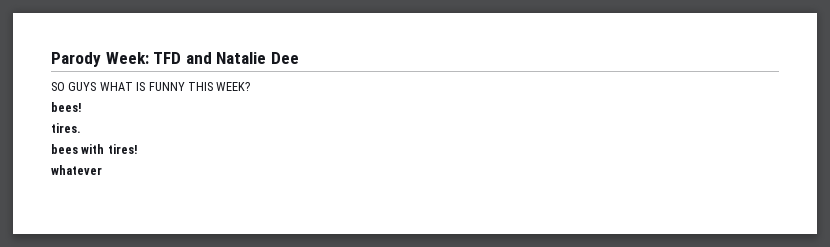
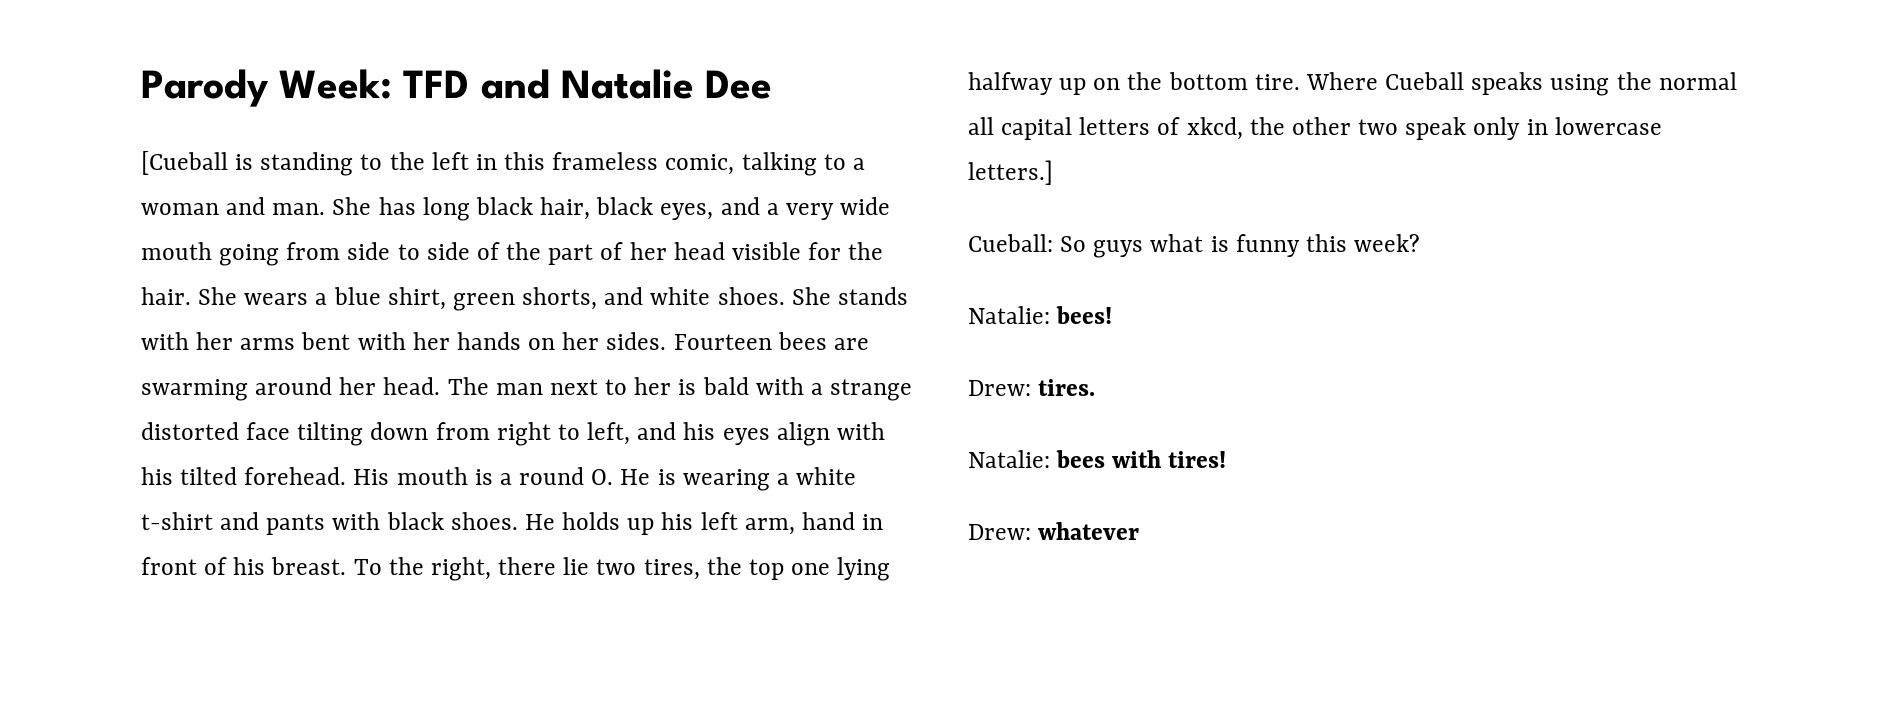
- SO GUYS WHAT IS FUNNY THIS WEEK?
- bees!
+ [Cueball is standing to the left in this frameless comic, talking to a woman and man. She has long black hair, black eyes, and a very wide mouth going from side to side of the part of her head visible for the hair. She wears a blue shirt, green shorts, and white shoes. She stands with her arms bent with her hands on her sides. Fourteen bees are swarming around her head. The man next to her is bald with a strange distorted face tilting down from right to left, and his eyes align with his tilted forehead. His mouth is a round O. He is wearing a white t-shirt and pants with black shoes. He holds up his left arm, hand in front of his breast. To the right, there lie two tires, the top one lying halfway up on the bottom tire. Where Cueball speaks using the normal all capital letters of xkcd, the other two speak only in lowercase letters.]
+ Cueball: So guys what is funny this week?
+ Natalie: bees!
- tires.
+ Drew: tires.
- bees with tires!
+ Natalie: bees with tires!
- whatever
+ Drew: whatever

